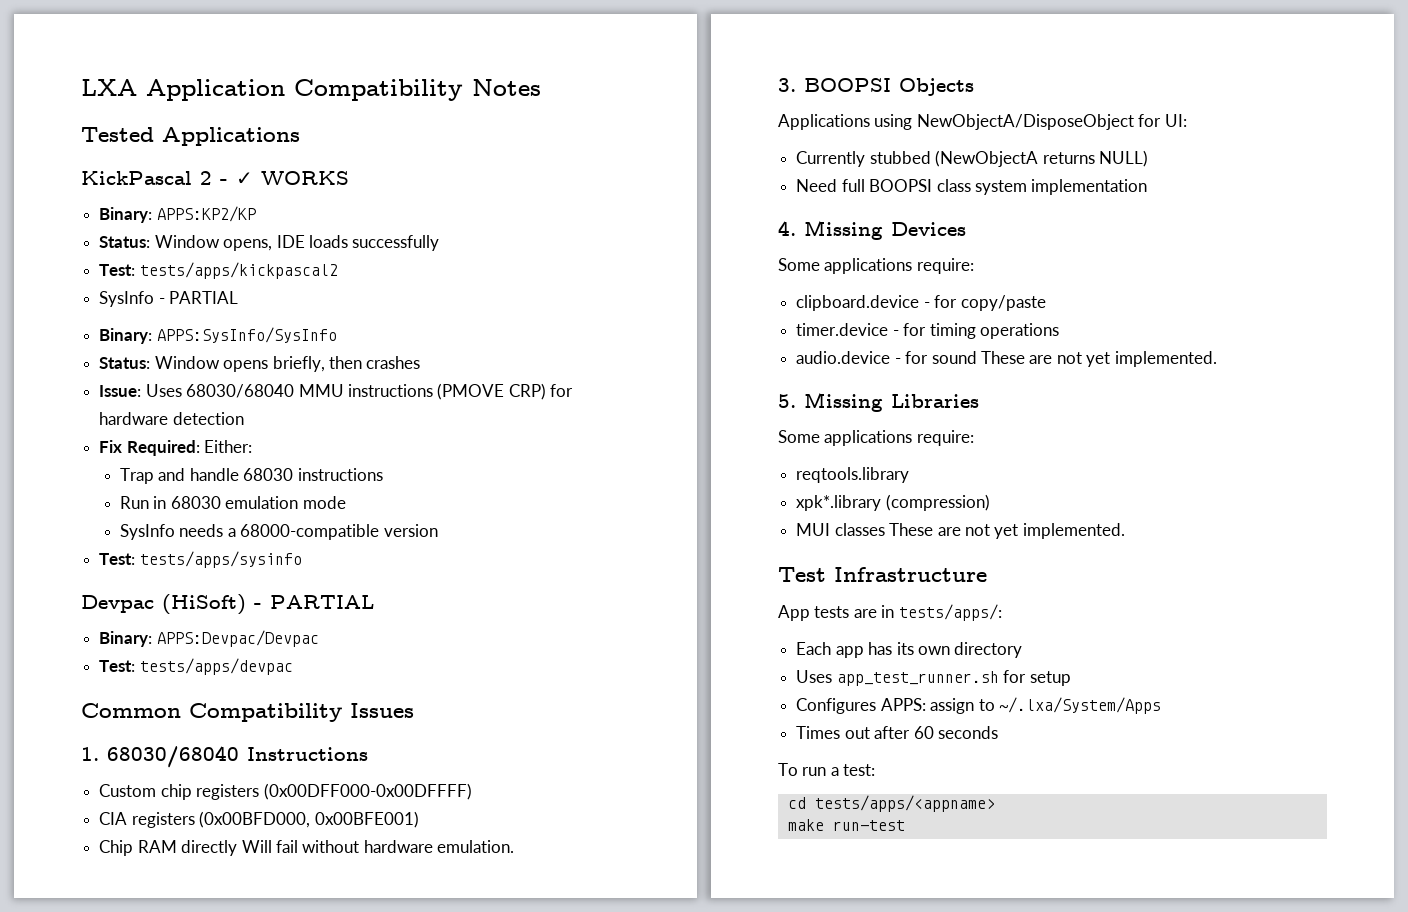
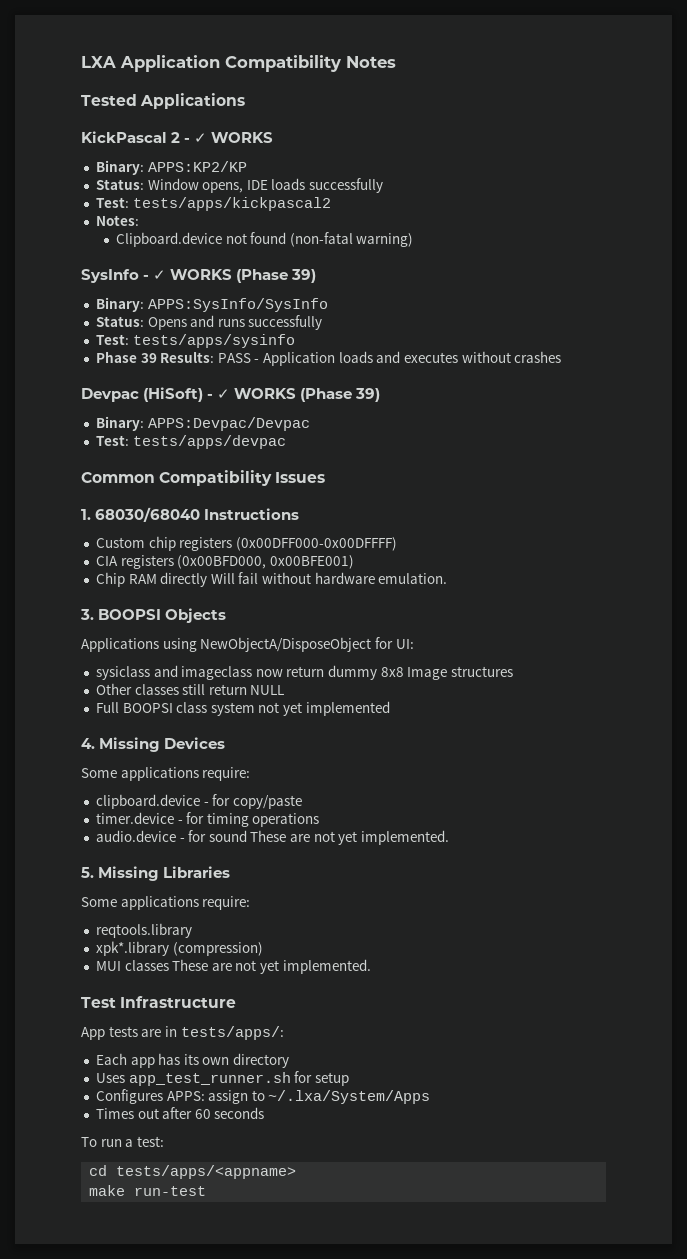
- SysInfo - PARTIAL
+ Notes:
+ Clipboard.device not found (non-fatal warning)
+ SysInfo - ✓ WORKS (Phase 39)
  Binary: APPS:SysInfo/SysInfo
- Status: Window opens briefly, then crashes
- Issue: Uses 68030/68040 MMU instructions (PMOVE CRP) for hardware detection
- Fix Required: Either:
- Trap and handle 68030 instructions
- Run in 68030 emulation mode
- SysInfo needs a 68000-compatible version
+ Status: Opens and runs successfully
  Test: tests/apps/sysinfo
+ Phase 39 Results: PASS - Application loads and executes without crashes
- Devpac (HiSoft) - PARTIAL
+ Devpac (HiSoft) - ✓ WORKS (Phase 39)
- Currently stubbed (NewObjectA returns NULL)
- Need full BOOPSI class system implementation
+ sysiclass and imageclass now return dummy 8x8 Image structures
+ Other classes still return NULL
+ Full BOOPSI class system not yet implemented

